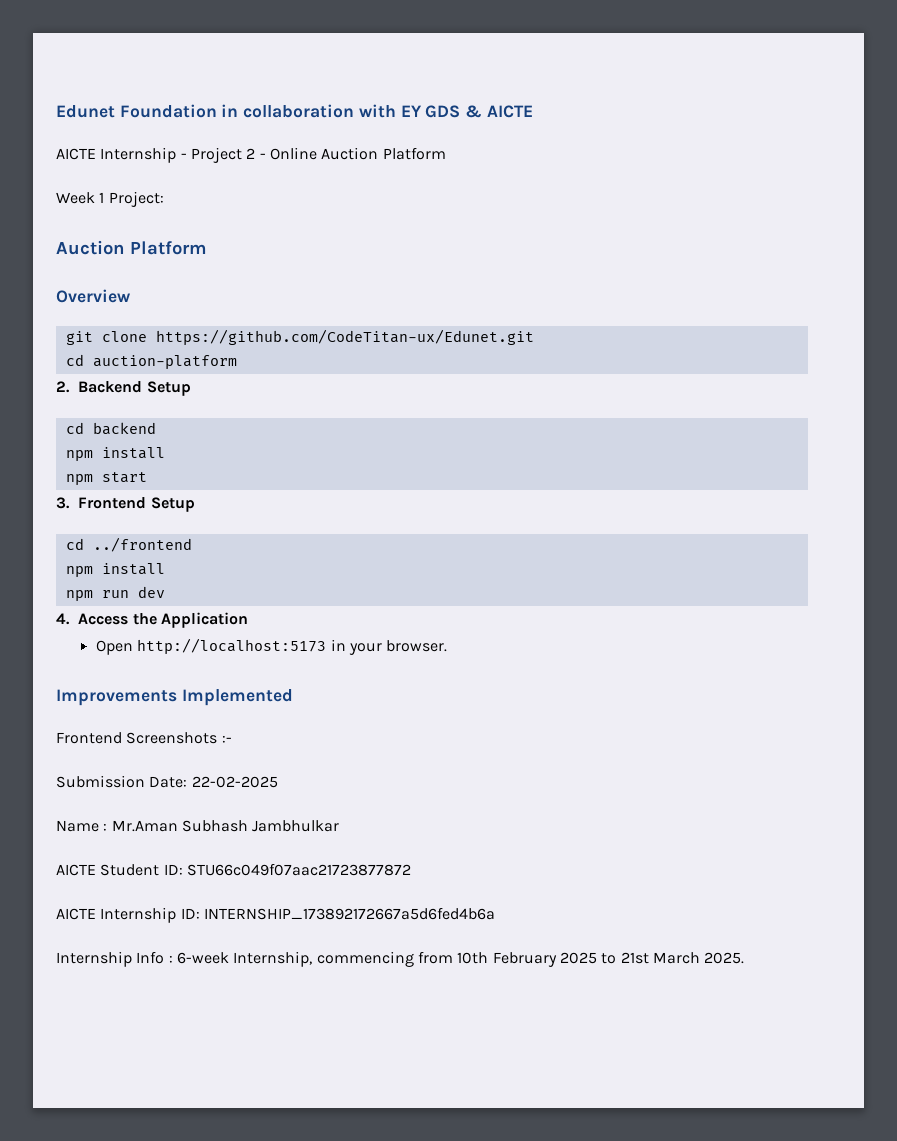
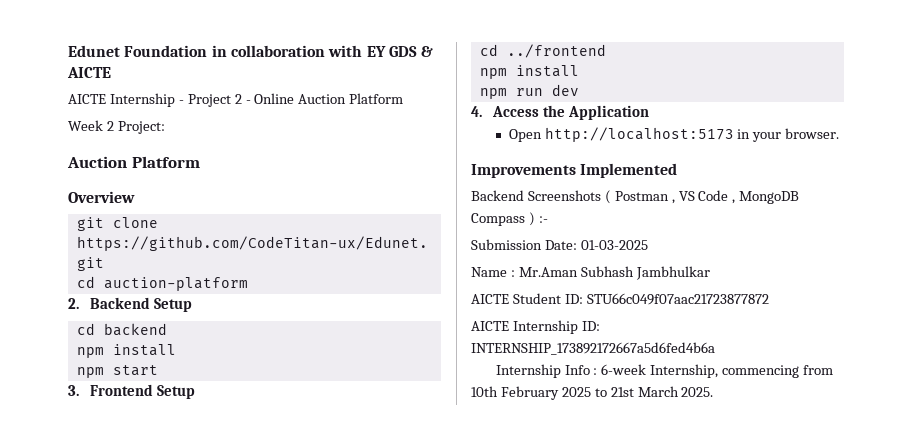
- Week 1 Project:
+ Week 2 Project:
- Frontend Screenshots :-
+ Backend Screenshots ( Postman , VS Code , MongoDB Compass ) :-
- Submission Date: 22-02-2025
+ Submission Date: 01-03-2025

